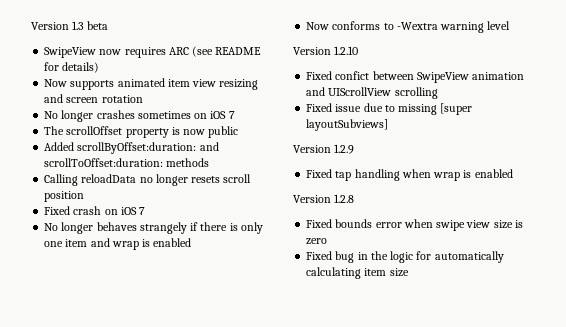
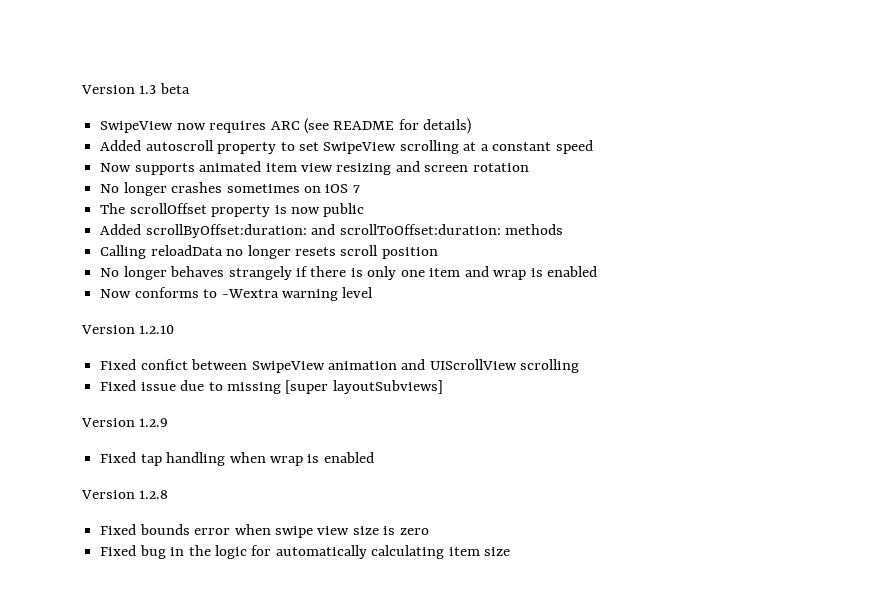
+ Added autoscroll property to set SwipeView scrolling at a constant speed
- Fixed crash on iOS 7

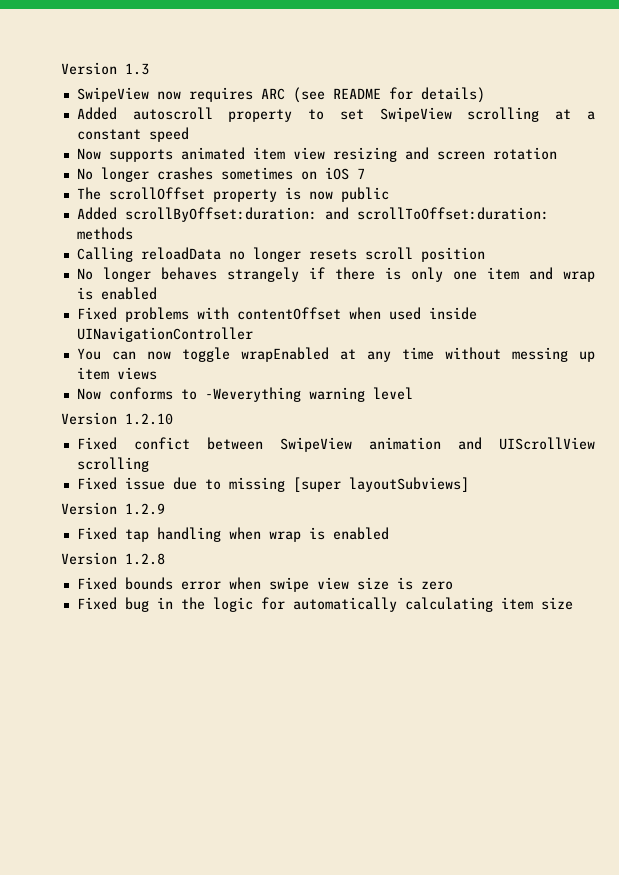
- Version 1.3 beta
+ Version 1.3
+ Fixed problems with contentOffset when used inside UINavigationController
+ You can now toggle wrapEnabled at any time without messing up item views
- Now conforms to -Wextra warning level
+ Now conforms to -Weverything warning level

